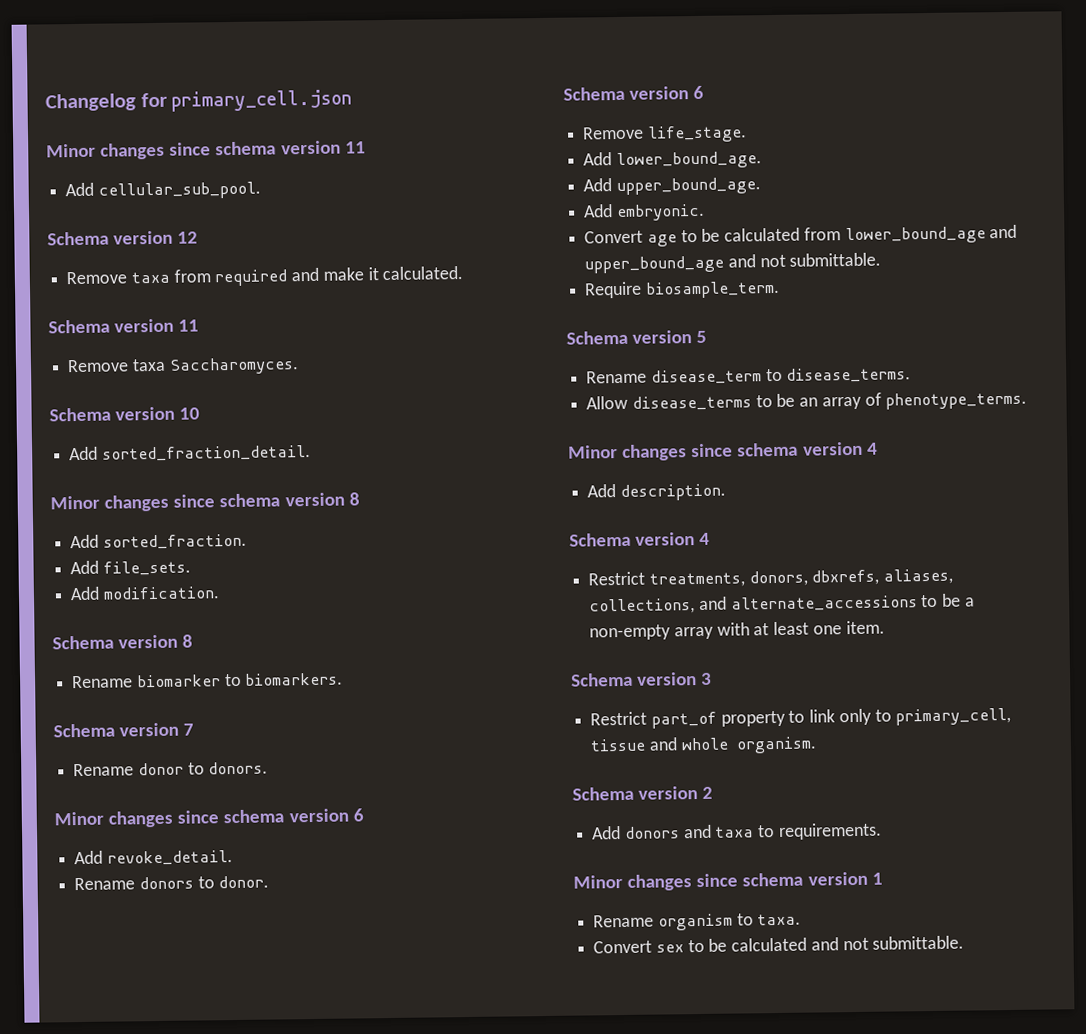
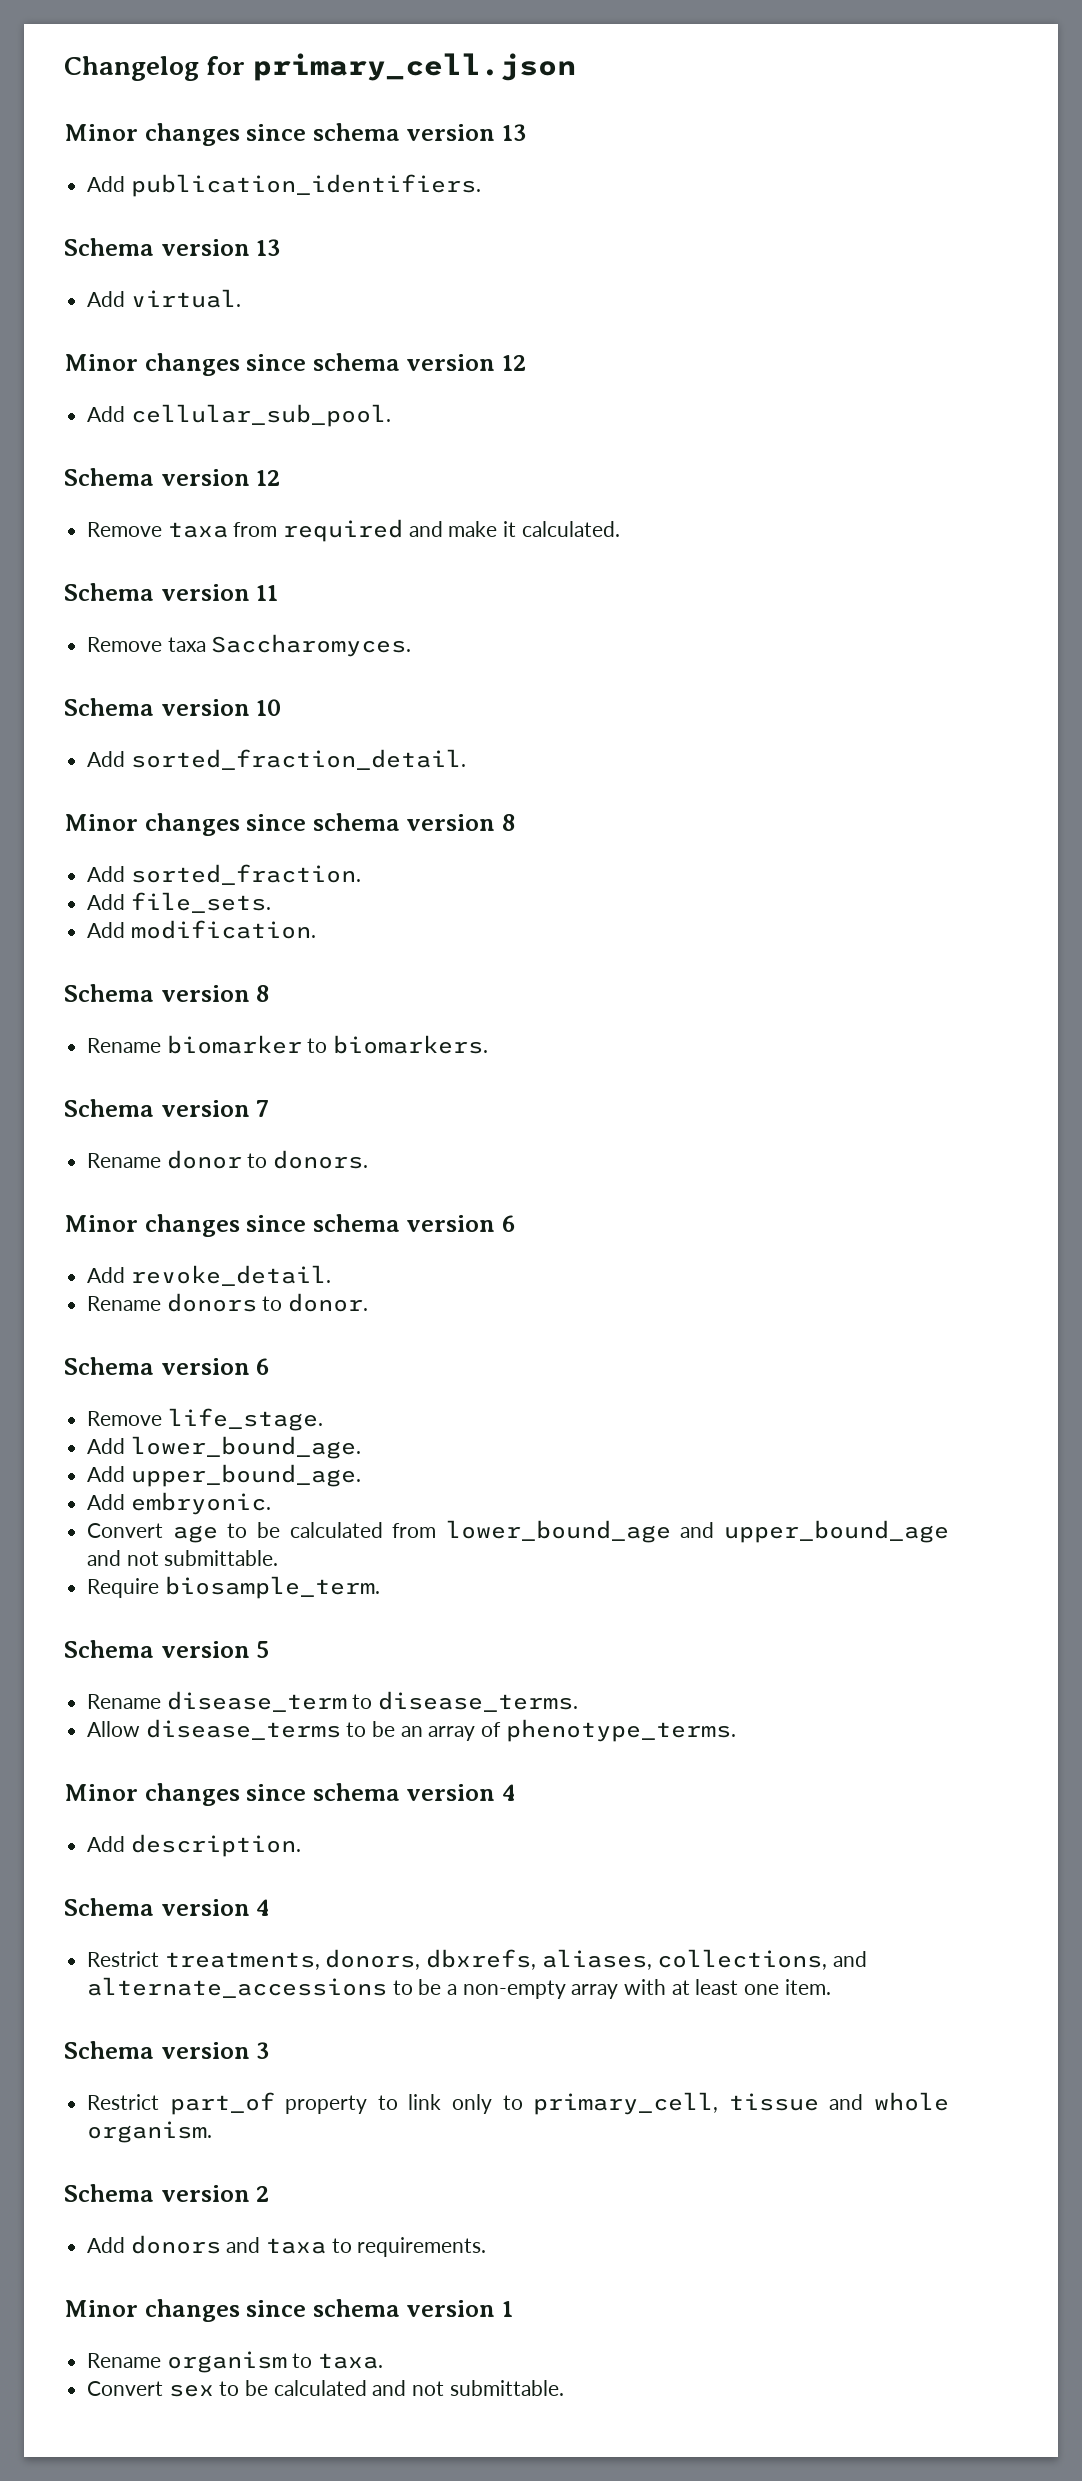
- Minor changes since schema version 11
+ Minor changes since schema version 13
+ Add publication_identifiers.
+ Schema version 13
+ Add virtual.
+ Minor changes since schema version 12

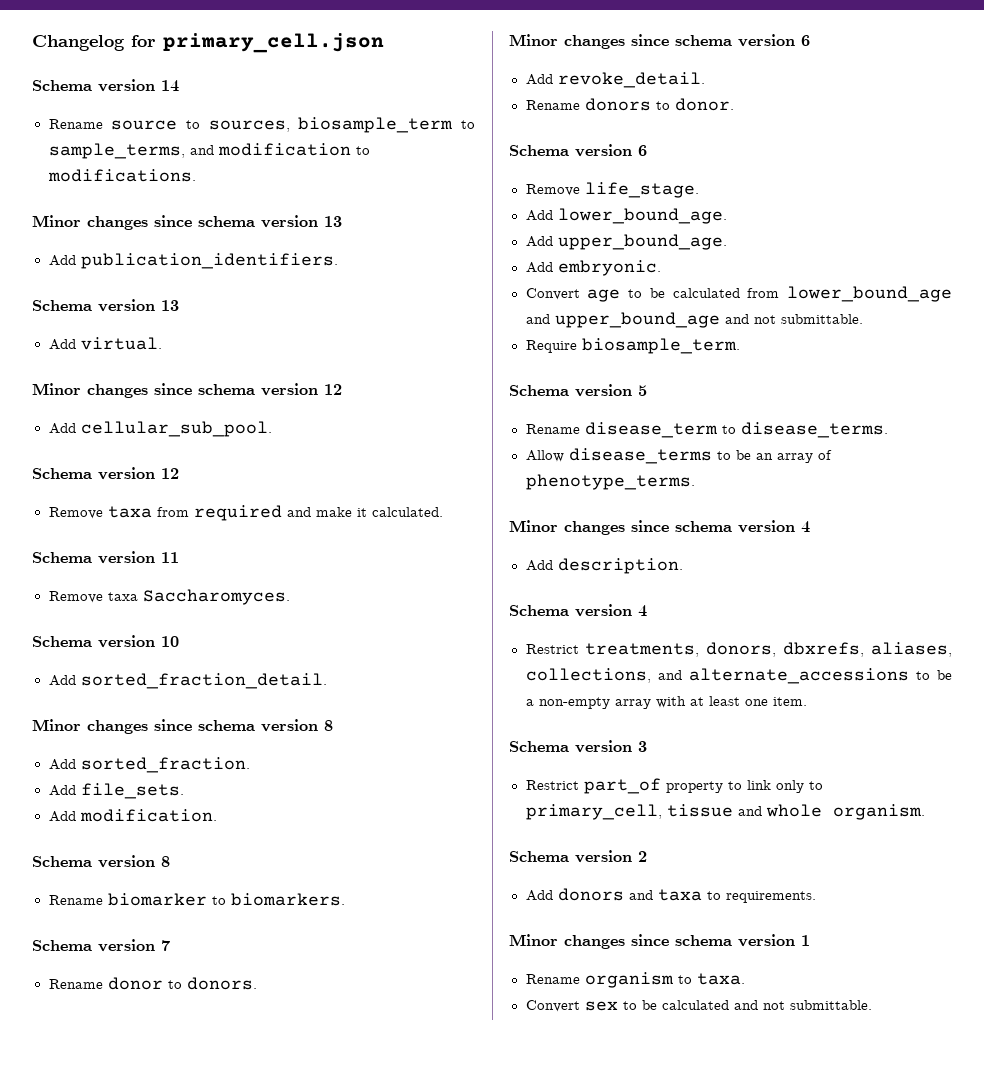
+ Schema version 14
+ Rename source to sources, biosample_term to sample_terms, and modification to modifications.

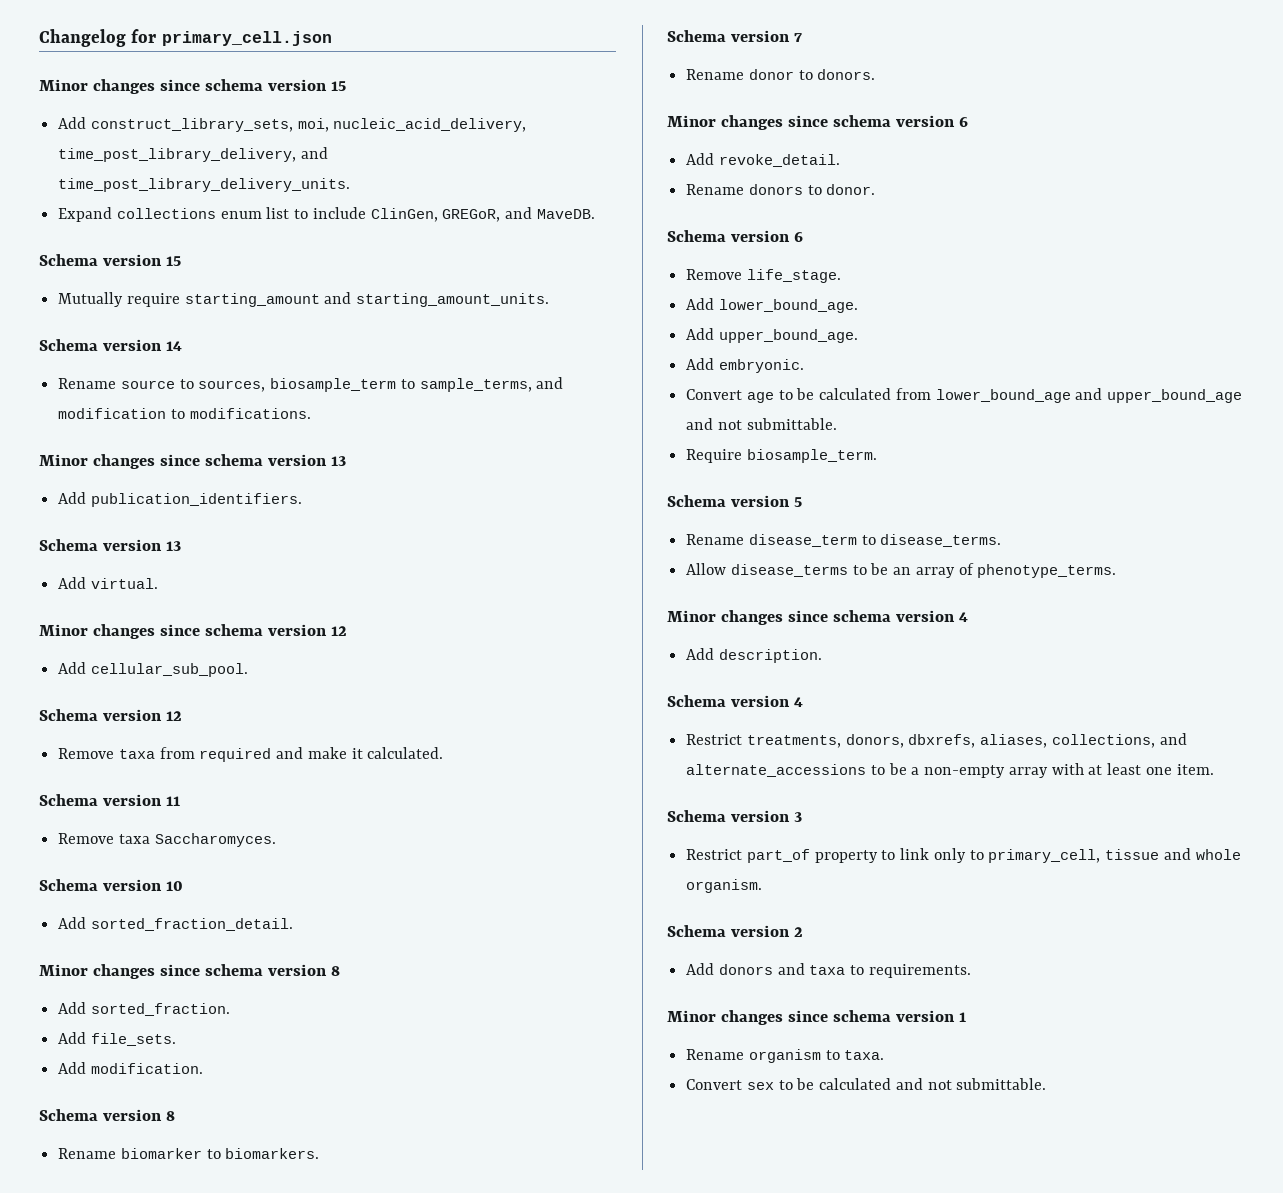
+ Minor changes since schema version 15
+ Add construct_library_sets, moi, nucleic_acid_delivery, time_post_library_delivery, and time_post_library_delivery_units.
+ Expand collections enum list to include ClinGen, GREGoR, and MaveDB.
+ Schema version 15
+ Mutually require starting_amount and starting_amount_units.

